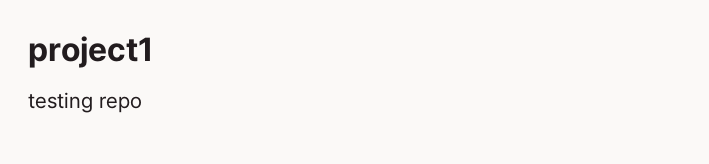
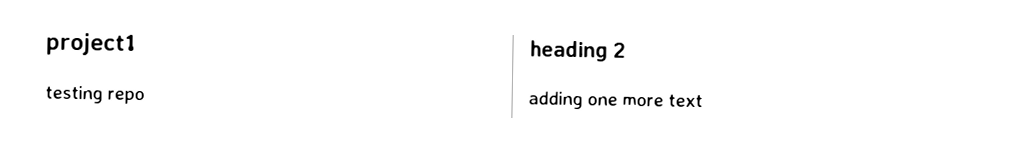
+ heading 2
+ adding one more text

